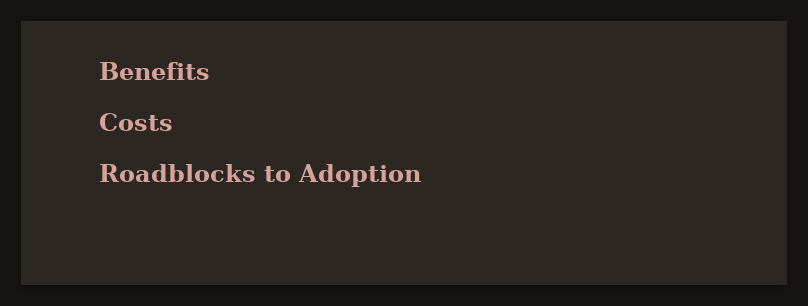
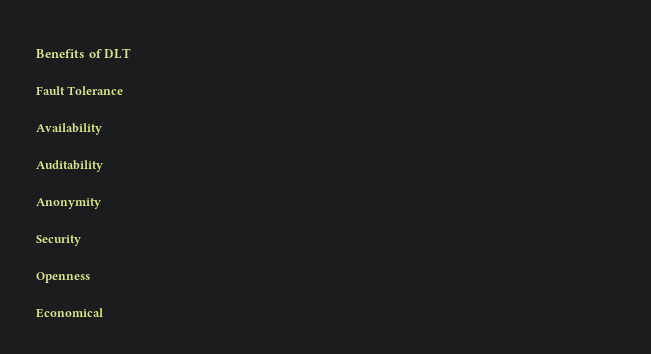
- Benefits
- Costs
- Roadblocks to Adoption
+ Benefits of DLT
+ Fault Tolerance
+ Availability
+ Auditability
+ Anonymity
+ Security
+ Openness
+ Economical

